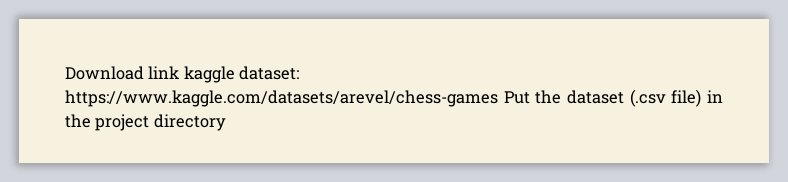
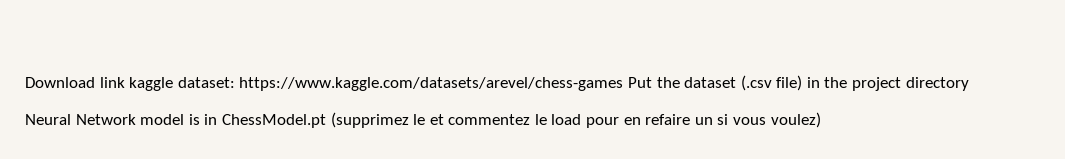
+ Neural Network model is in ChessModel.pt (supprimez le et commentez le load pour en refaire un si vous voulez)

